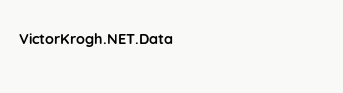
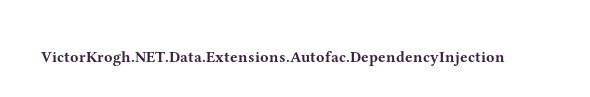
- VictorKrogh.NET.Data
+ VictorKrogh.NET.Data.Extensions.Autofac.DependencyInjection

